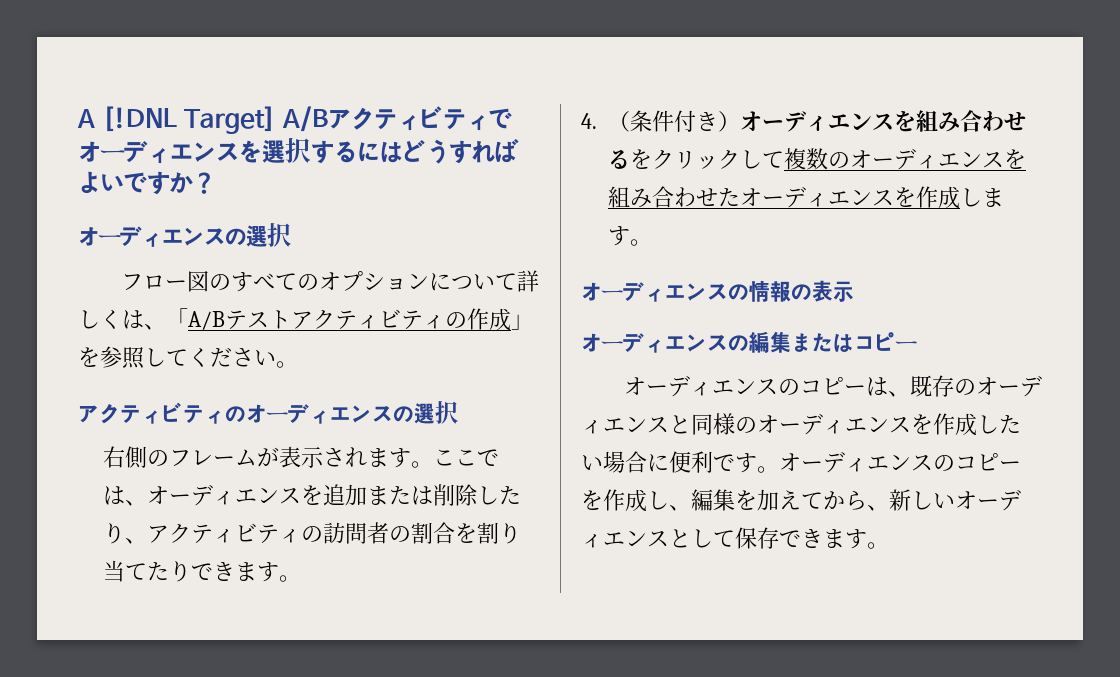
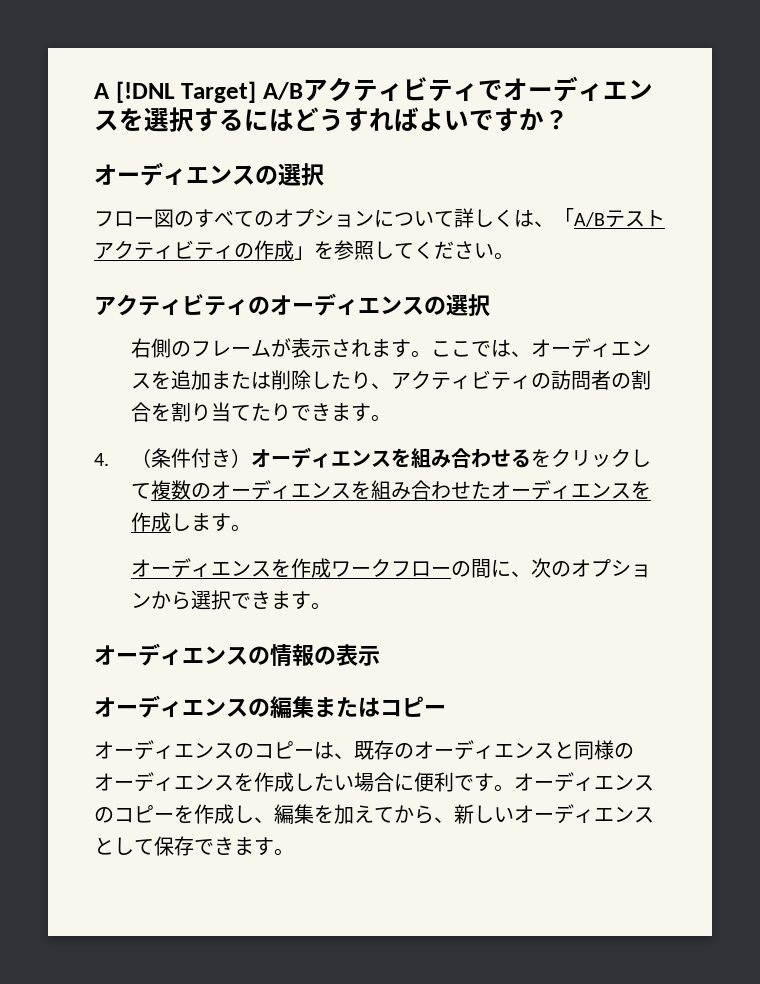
+ オーディエンスを作成ワークフローの間に、次のオプションから選択できます。

